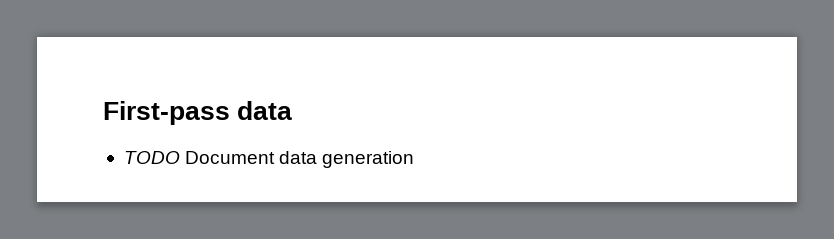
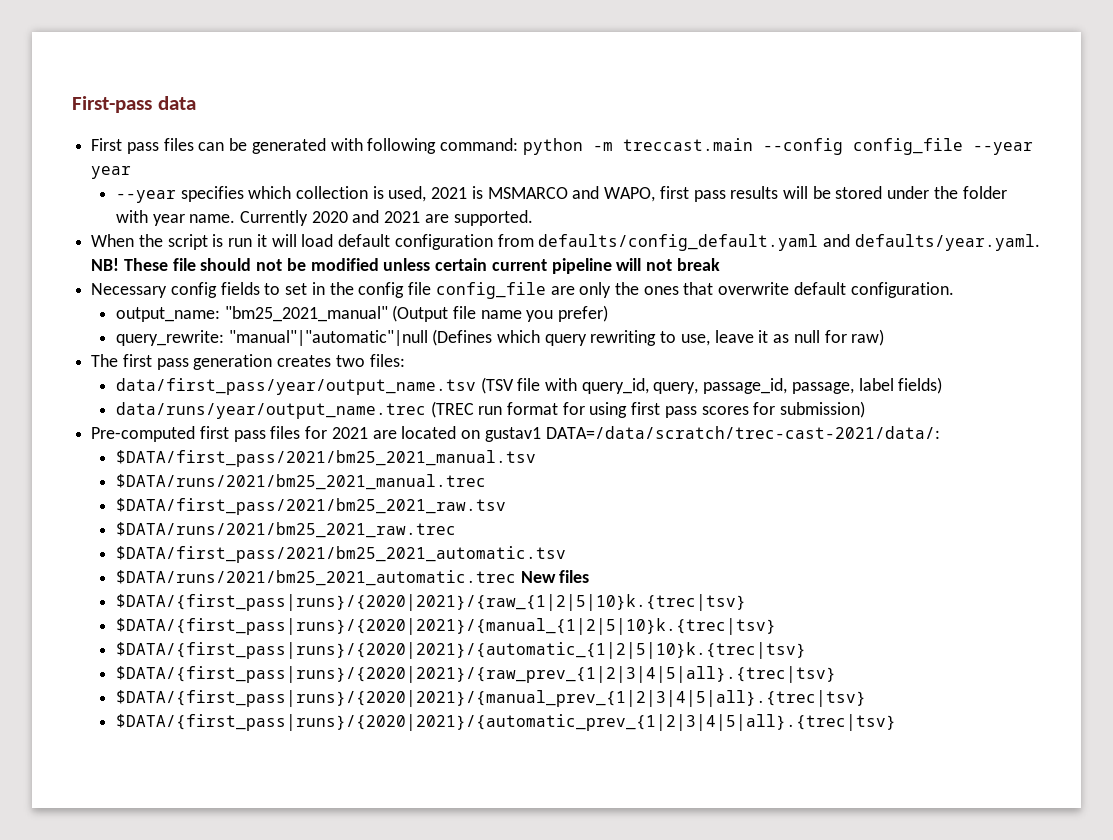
- TODO Document data generation
+ First pass files can be generated with following command: python -m treccast.main --config config_file --year year
+ --year specifies which collection is used, 2021 is MSMARCO and WAPO, first pass results will be stored under the folder with year name. Currently 2020 and 2021 are supported.
+ When the script is run it will load default configuration from defaults/config_default.yaml and defaults/year.yaml. NB! These file should not be modified unless certain current pipeline will not break
+ Necessary config fields to set in the config file config_file are only the ones that overwrite default configuration.
+ output_name: "bm25_2021_manual" (Output file name you prefer)
+ query_rewrite: "manual"|"automatic"|null (Defines which query rewriting to use, leave it as null for raw)
+ The first pass generation creates two files:
+ data/first_pass/year/output_name.tsv (TSV file with query_id, query, passage_id, passage, label fields)
+ data/runs/year/output_name.trec (TREC run format for using first pass scores for submission)
+ Pre-computed first pass files for 2021 are located on gustav1 DATA=/data/scratch/trec-cast-2021/data/:
+ $DATA/first_pass/2021/bm25_2021_manual.tsv
+ $DATA/runs/2021/bm25_2021_manual.trec
+ $DATA/first_pass/2021/bm25_2021_raw.tsv
+ $DATA/runs/2021/bm25_2021_raw.trec
+ $DATA/first_pass/2021/bm25_2021_automatic.tsv
+ $DATA/runs/2021/bm25_2021_automatic.trec New files
+ $DATA/{first_pass|runs}/{2020|2021}/{raw_{1|2|5|10}k.{trec|tsv}
+ $DATA/{first_pass|runs}/{2020|2021}/{manual_{1|2|5|10}k.{trec|tsv}
+ $DATA/{first_pass|runs}/{2020|2021}/{automatic_{1|2|5|10}k.{trec|tsv}
+ $DATA/{first_pass|runs}/{2020|2021}/{raw_prev_{1|2|3|4|5|all}.{trec|tsv}
+ $DATA/{first_pass|runs}/{2020|2021}/{manual_prev_{1|2|3|4|5|all}.{trec|tsv}
+ $DATA/{first_pass|runs}/{2020|2021}/{automatic_prev_{1|2|3|4|5|all}.{trec|tsv}

